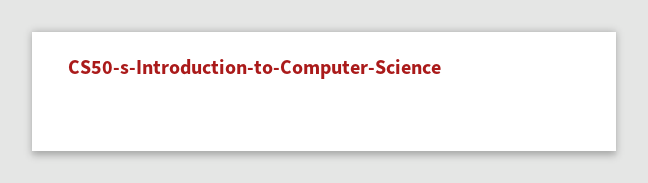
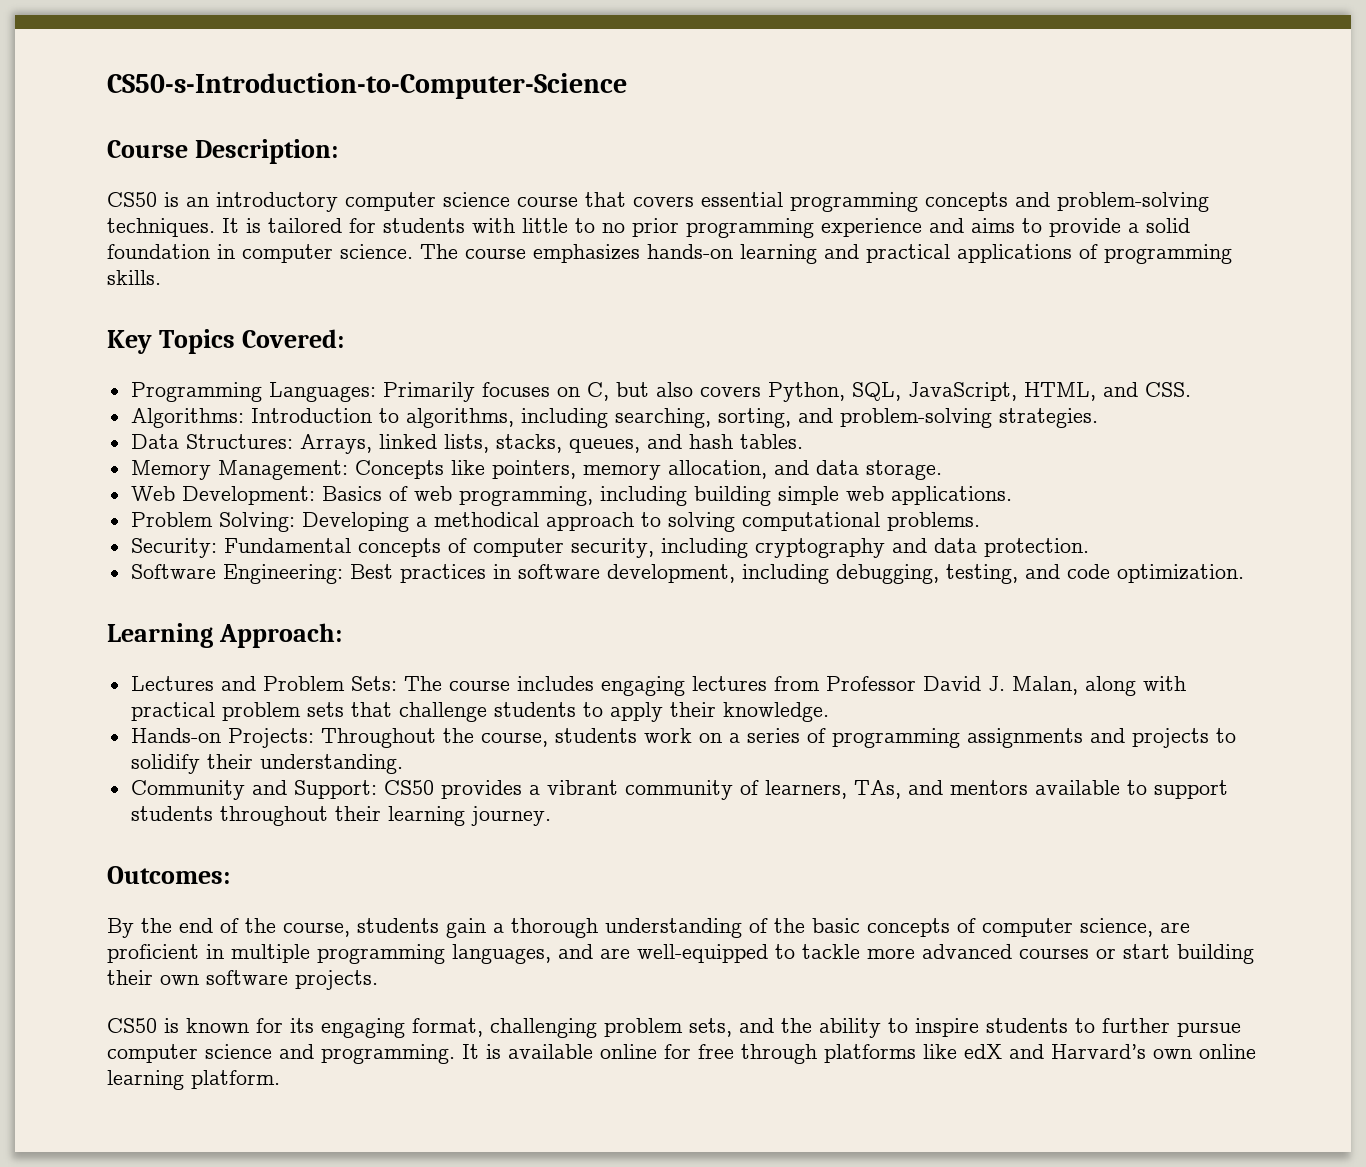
+ Course Description:
+ CS50 is an introductory computer science course that covers essential programming concepts and problem-solving techniques. It is tailored for students with little to no prior programming experience and aims to provide a solid foundation in computer science. The course emphasizes hands-on learning and practical applications of programming skills.
+ Key Topics Covered:
+ Programming Languages: Primarily focuses on C, but also covers Python, SQL, JavaScript, HTML, and CSS.
+ Algorithms: Introduction to algorithms, including searching, sorting, and problem-solving strategies.
+ Data Structures: Arrays, linked lists, stacks, queues, and hash tables.
+ Memory Management: Concepts like pointers, memory allocation, and data storage.
+ Web Development: Basics of web programming, including building simple web applications.
+ Problem Solving: Developing a methodical approach to solving computational problems.
+ Security: Fundamental concepts of computer security, including cryptography and data protection.
+ Software Engineering: Best practices in software development, including debugging, testing, and code optimization.
+ Learning Approach:
+ Lectures and Problem Sets: The course includes engaging lectures from Professor David J. Malan, along with practical problem sets that challenge students to apply their knowledge.
+ Hands-on Projects: Throughout the course, students work on a series of programming assignments and projects to solidify their understanding.
+ Community and Support: CS50 provides a vibrant community of learners, TAs, and mentors available to support students throughout their learning journey.
+ Outcomes:
+ By the end of the course, students gain a thorough understanding of the basic concepts of computer science, are proficient in multiple programming languages, and are well-equipped to tackle more advanced courses or start building their own software projects.
+ CS50 is known for its engaging format, challenging problem sets, and the ability to inspire students to further pursue computer science and programming. It is available online for free through platforms like edX and Harvard’s own online learning platform.

